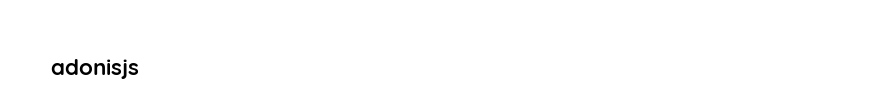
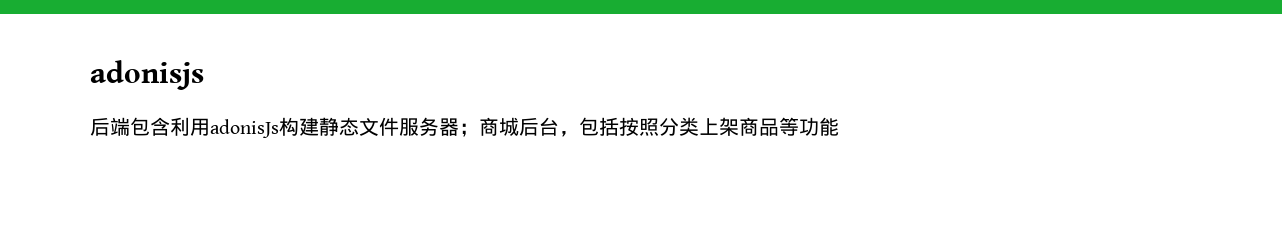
+ 后端包含利用adonisJs构建静态文件服务器；商城后台，包括按照分类上架商品等功能

